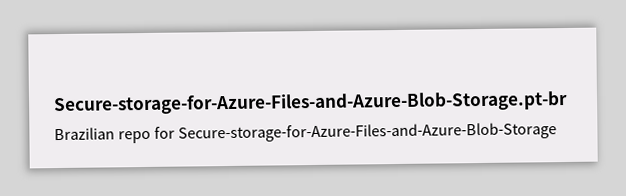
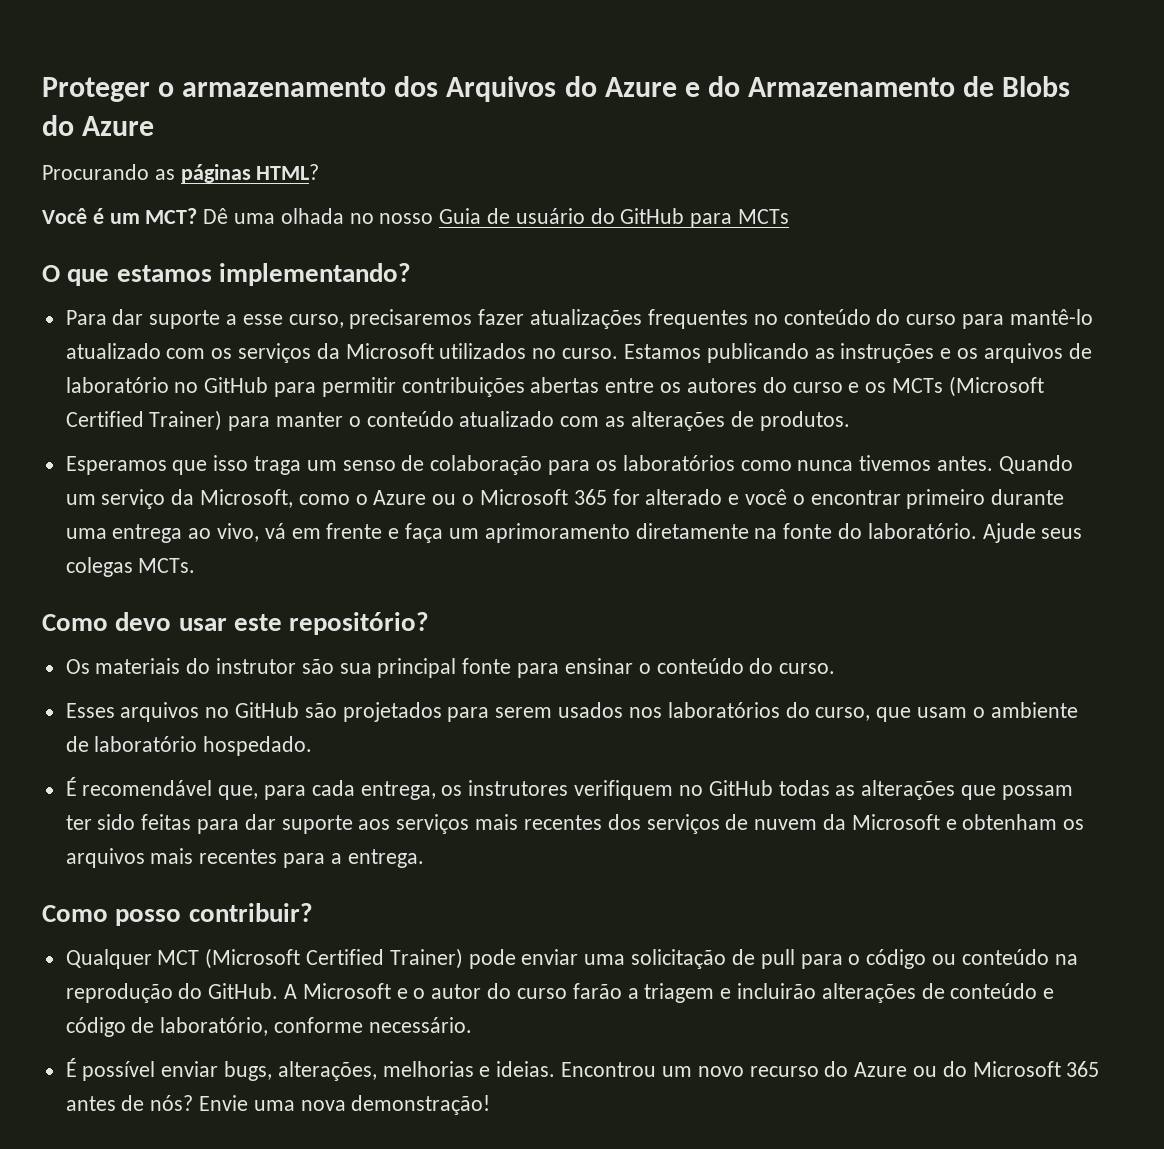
- Secure-storage-for-Azure-Files-and-Azure-Blob-Storage.pt-br
- Brazilian repo for Secure-storage-for-Azure-Files-and-Azure-Blob-Storage
+ Proteger o armazenamento dos Arquivos do Azure e do Armazenamento de Blobs do Azure
+ Procurando as páginas HTML?
+ Você é um MCT? Dê uma olhada no nosso Guia de usuário do GitHub para MCTs
+ O que estamos implementando?
+ Para dar suporte a esse curso, precisaremos fazer atualizações frequentes no conteúdo do curso para mantê-lo atualizado com os serviços da Microsoft utilizados no curso. Estamos publicando as instruções e os arquivos de laboratório no GitHub para permitir contribuições abertas entre os autores do curso e os MCTs (Microsoft Certified Trainer) para manter o conteúdo atualizado com as alterações de produtos.
+ Esperamos que isso traga um senso de colaboração para os laboratórios como nunca tivemos antes. Quando um serviço da Microsoft, como o Azure ou o Microsoft 365 for alterado e você o encontrar primeiro durante uma entrega ao vivo, vá em frente e faça um aprimoramento diretamente na fonte do laboratório. Ajude seus colegas MCTs.
+ Como devo usar este repositório?
+ Os materiais do instrutor são sua principal fonte para ensinar o conteúdo do curso.
+ Esses arquivos no GitHub são projetados para serem usados nos laboratórios do curso, que usam o ambiente de laboratório hospedado.
+ É recomendável que, para cada entrega, os instrutores verifiquem no GitHub todas as alterações que possam ter sido feitas para dar suporte aos serviços mais recentes dos serviços de nuvem da Microsoft e obtenham os arquivos mais recentes para a entrega.
+ Como posso contribuir?
+ Qualquer MCT (Microsoft Certified Trainer) pode enviar uma solicitação de pull para o código ou conteúdo na reprodução do GitHub. A Microsoft e o autor do curso farão a triagem e incluirão alterações de conteúdo e código de laboratório, conforme necessário.
+ É possível enviar bugs, alterações, melhorias e ideias. Encontrou um novo recurso do Azure ou do Microsoft 365 antes de nós? Envie uma nova demonstração!

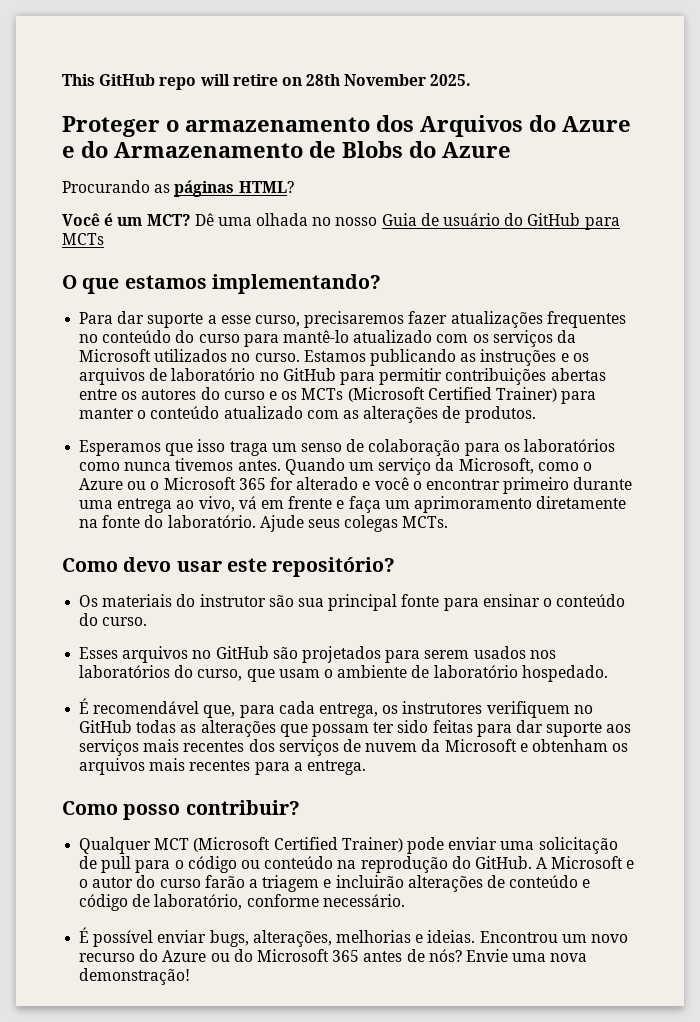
+ This GitHub repo will retire on 28th November 2025.

